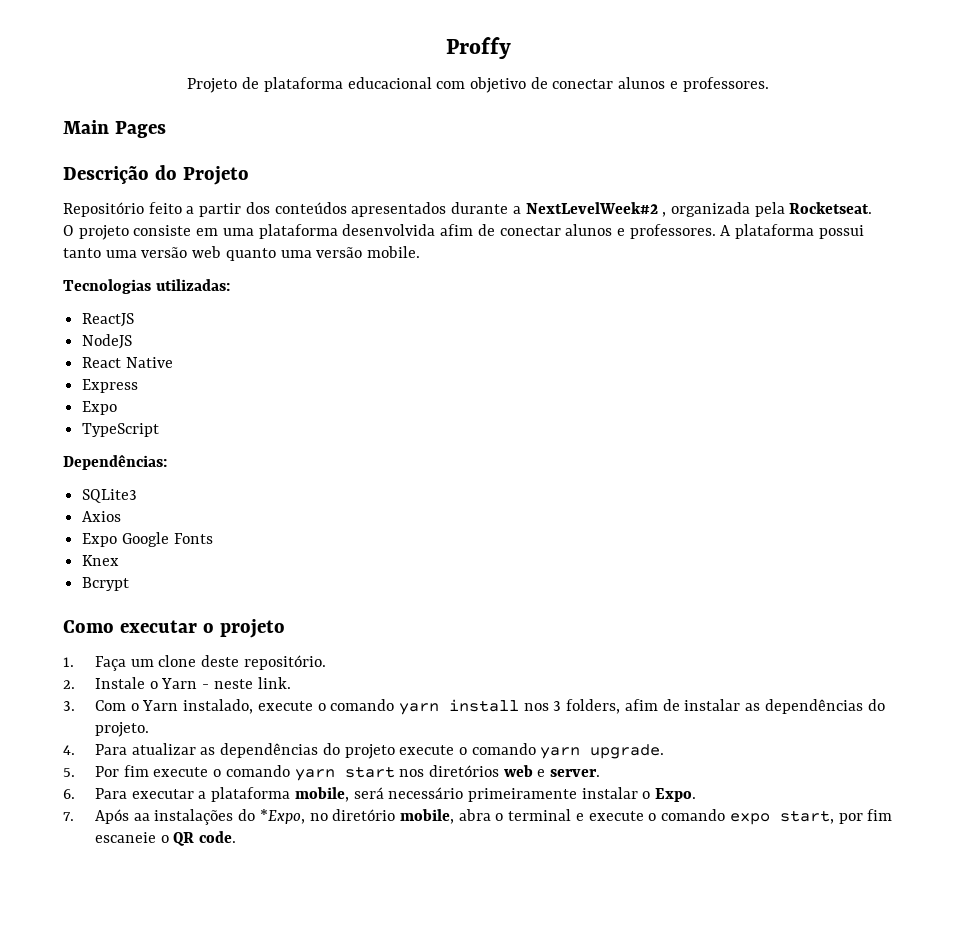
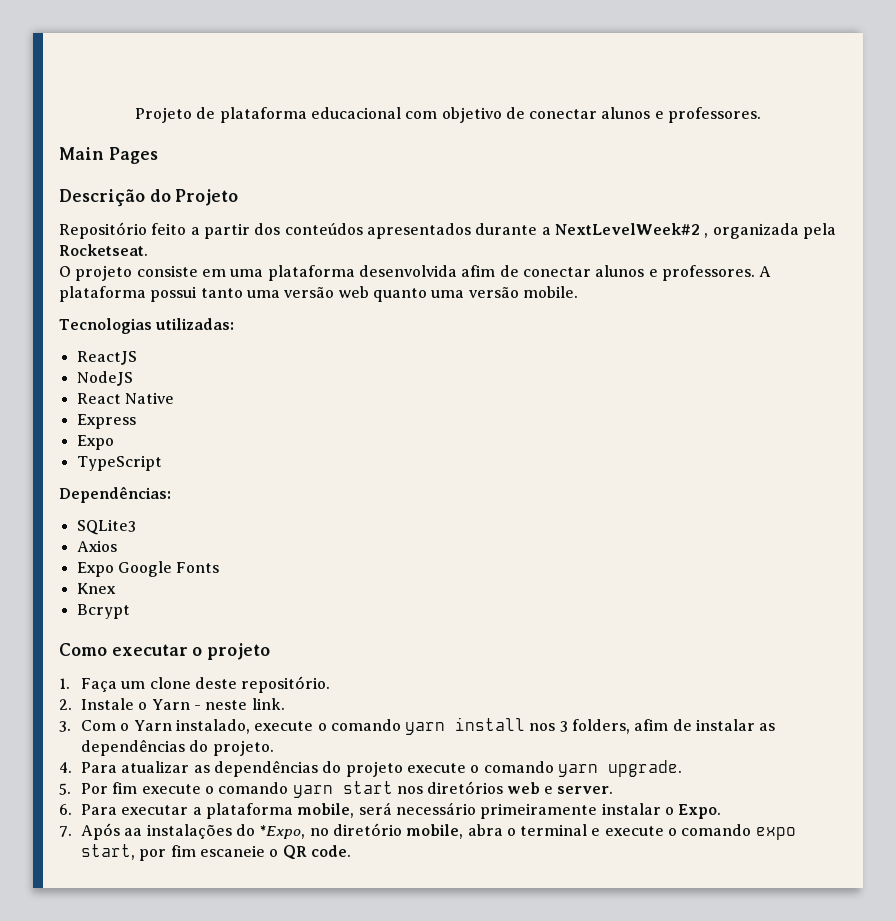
- Proffy

